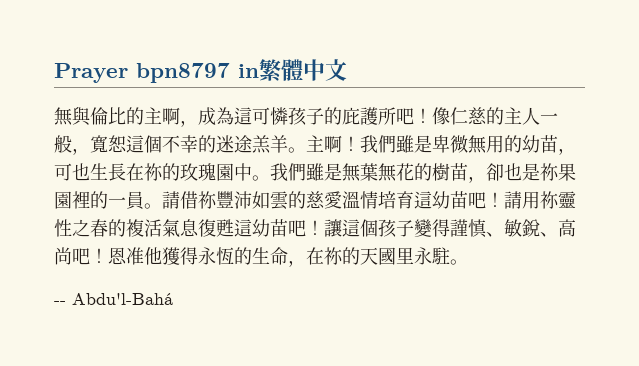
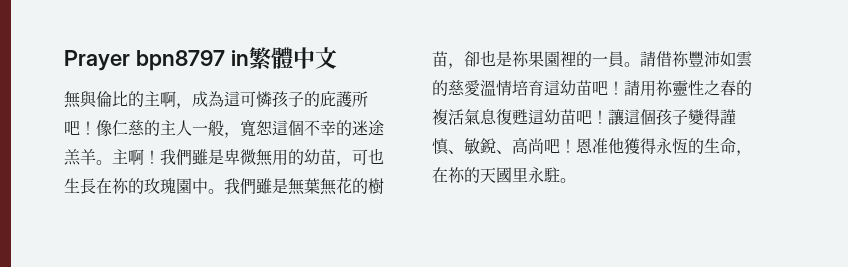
- -- Abdu'l-Bahá

